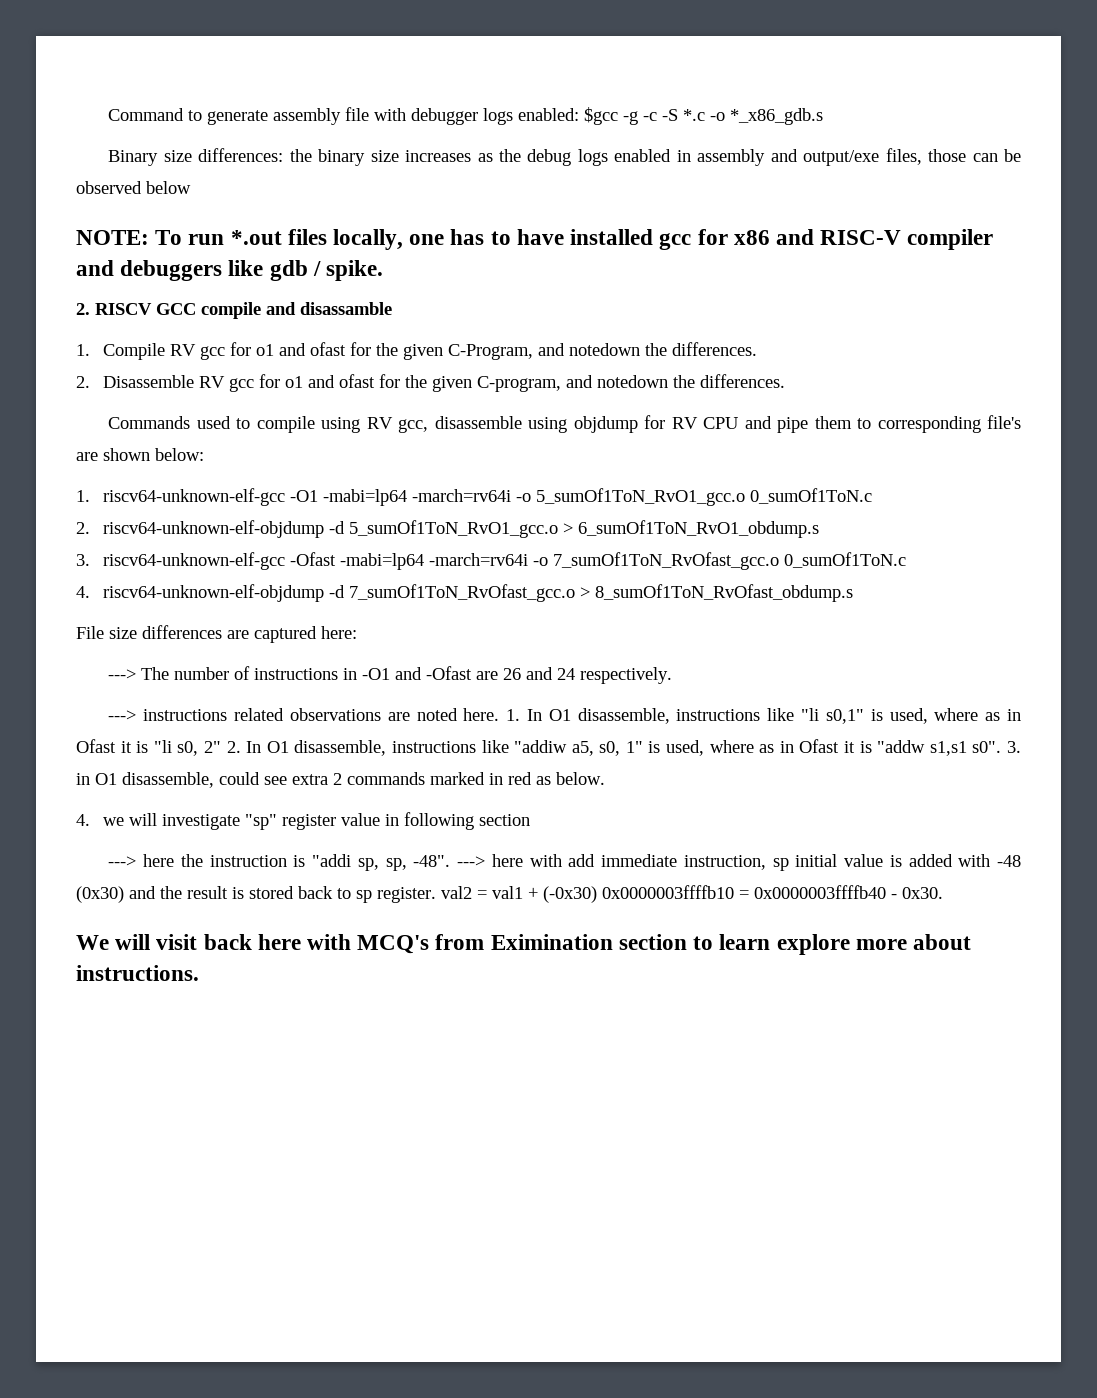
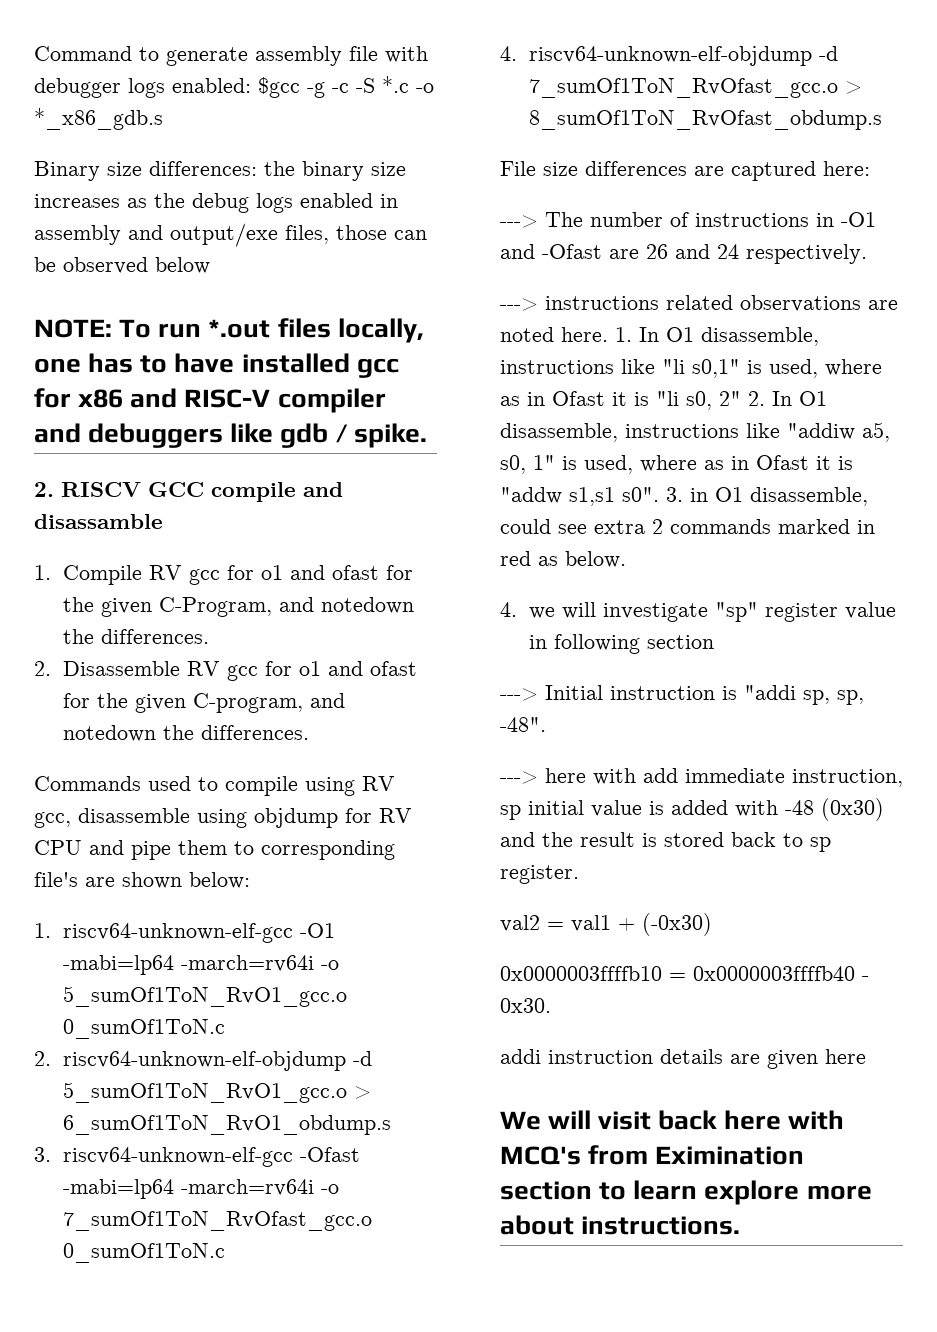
- ---> here the instruction is "addi sp, sp, -48". ---> here with add immediate instruction, sp initial value is added with -48 (0x30) and the result is stored back to sp register. val2 = val1 + (-0x30) 0x0000003ffffb10 = 0x0000003ffffb40 - 0x30.
+ ---> Initial instruction is "addi sp, sp, -48".
+ ---> here with add immediate instruction, sp initial value is added with -48 (0x30) and the result is stored back to sp register.
+ val2 = val1 + (-0x30)
+ 0x0000003ffffb10 = 0x0000003ffffb40 - 0x30.
+ addi instruction details are given here

